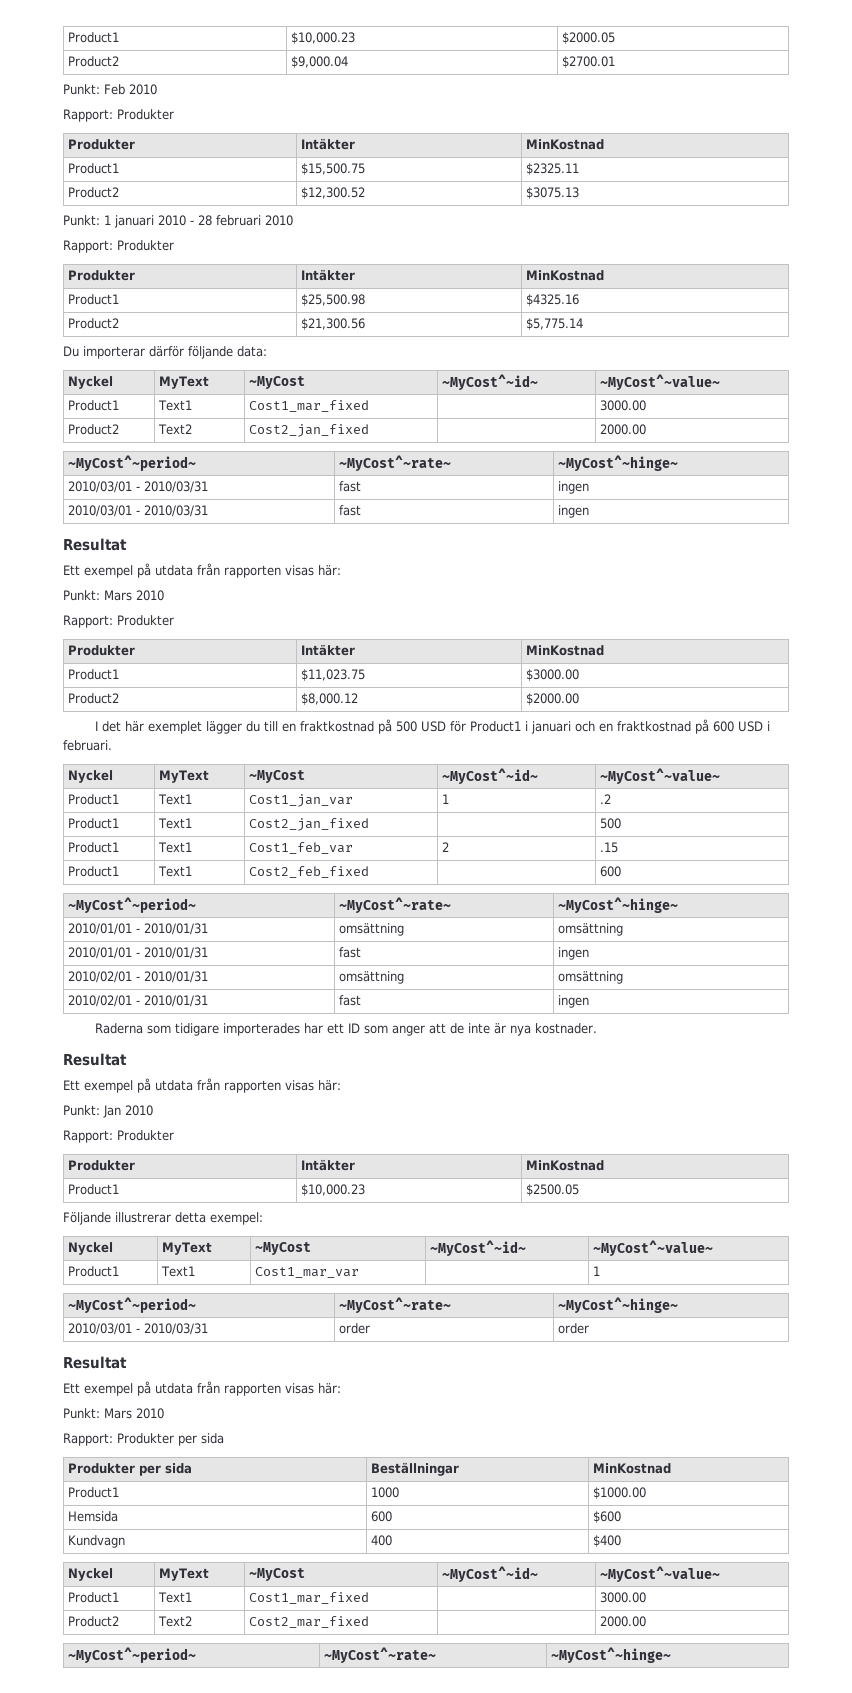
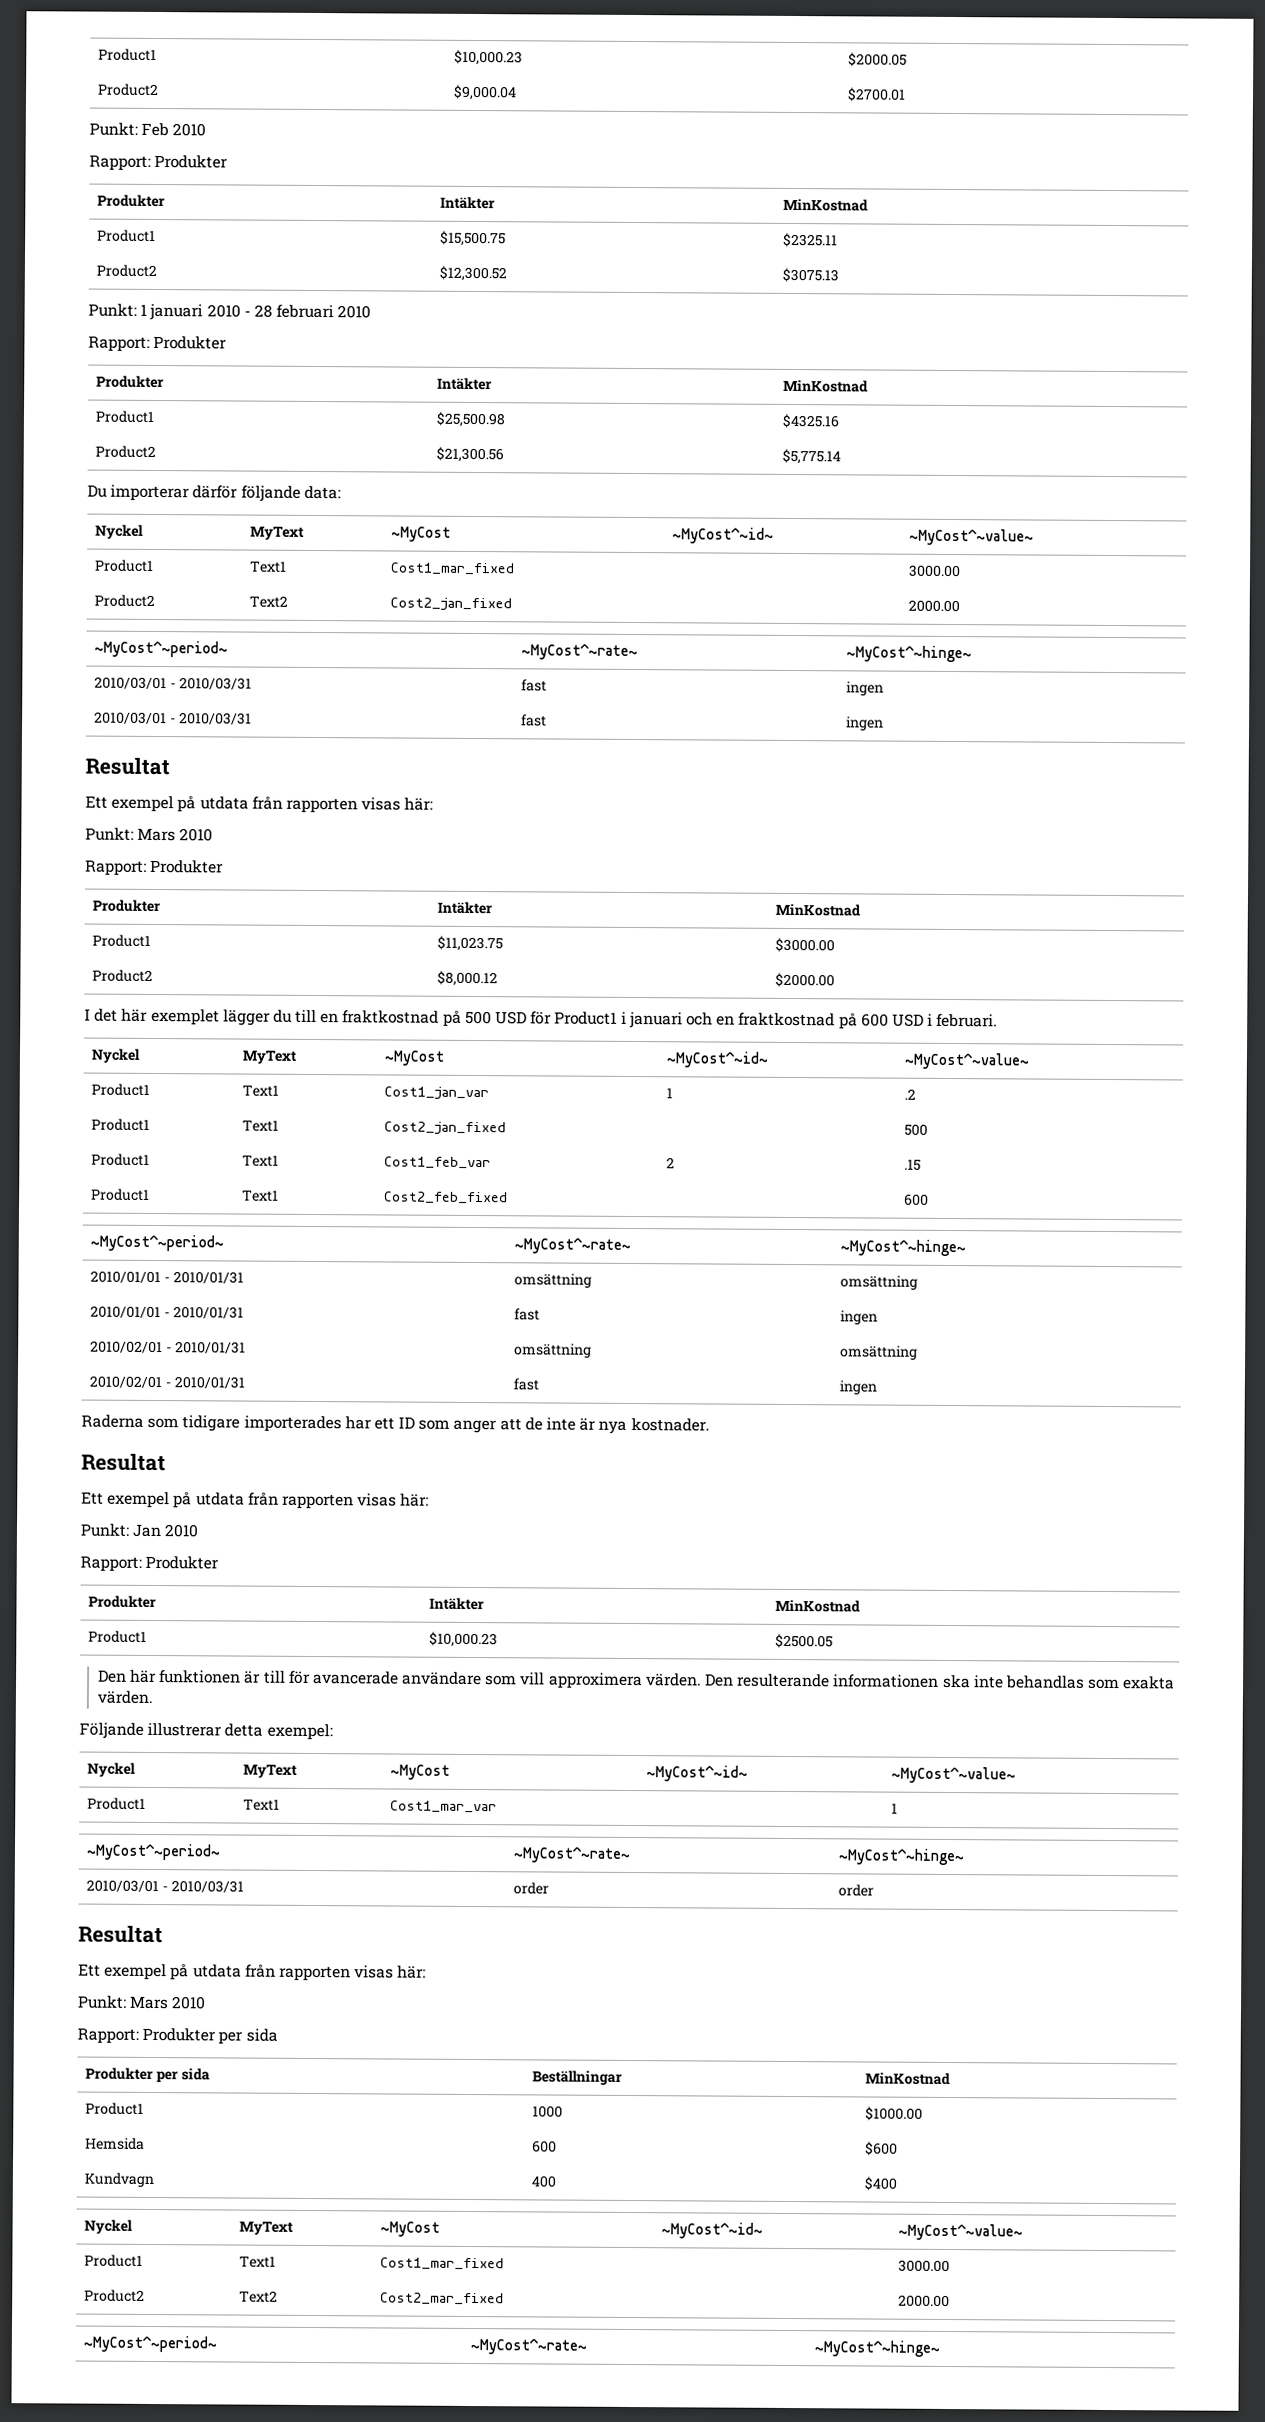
+ Den här funktionen är till för avancerade användare som vill approximera värden. Den resulterande informationen ska inte behandlas som exakta värden.

